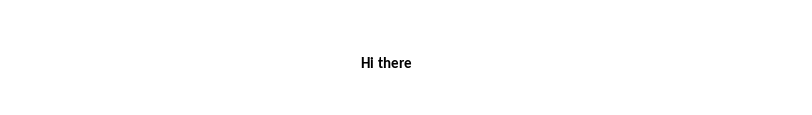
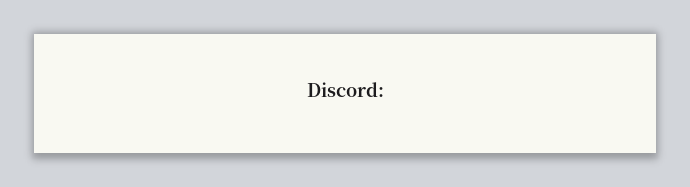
- Hi there
+ Discord:

